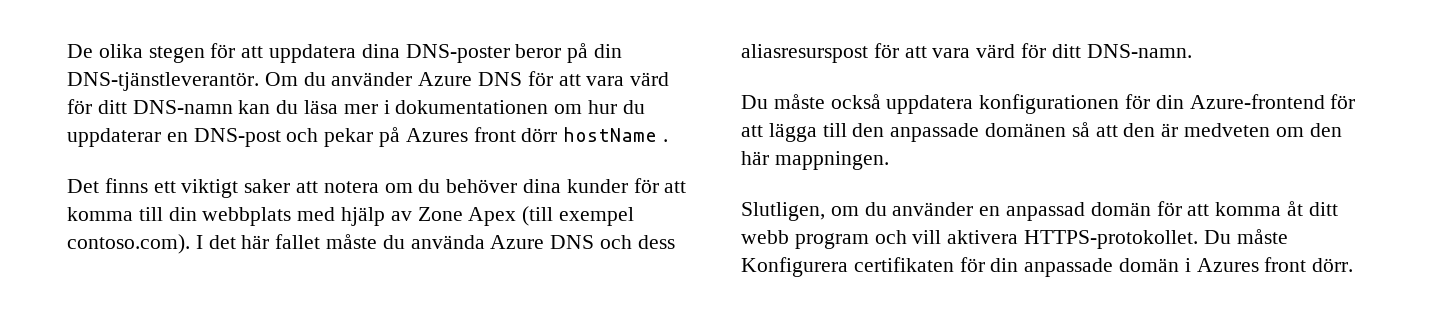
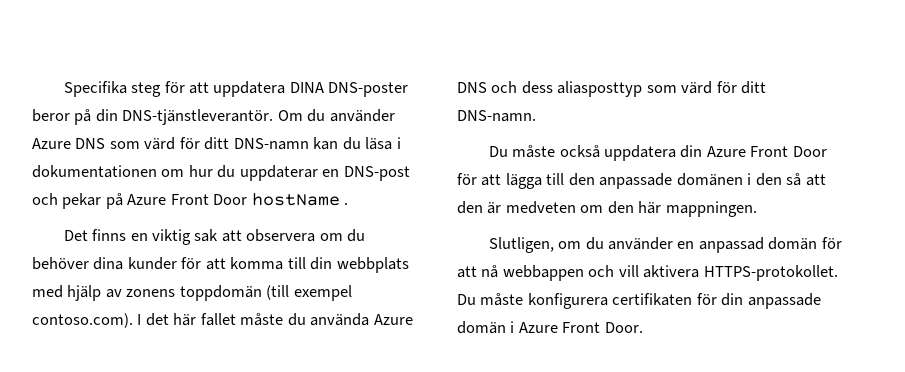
- De olika stegen för att uppdatera dina DNS-poster beror på din DNS-tjänstleverantör.
+ Specifika steg för att uppdatera DINA DNS-poster beror på din DNS-tjänstleverantör.
- Om du använder Azure DNS för att vara värd för ditt DNS-namn kan du läsa mer i dokumentationen om hur du uppdaterar en DNS-post och pekar på Azures front dörr hostName .
+ Om du använder Azure DNS som värd för ditt DNS-namn kan du läsa i dokumentationen om hur du uppdaterar en DNS-post och pekar på Azure Front Door hostName .
- Det finns ett viktigt saker att notera om du behöver dina kunder för att komma till din webbplats med hjälp av Zone Apex (till exempel contoso.com). I det här fallet måste du använda Azure DNS och dess aliasresurspost för att vara värd för ditt DNS-namn.
+ Det finns en viktig sak att observera om du behöver dina kunder för att komma till din webbplats med hjälp av zonens toppdomän (till exempel contoso.com). I det här fallet måste du använda Azure DNS och dess aliasposttyp som värd för ditt DNS-namn.
- Du måste också uppdatera konfigurationen för din Azure-frontend för att lägga till den anpassade domänen så att den är medveten om den här mappningen.
+ Du måste också uppdatera din Azure Front Door för att lägga till den anpassade domänen i den så att den är medveten om den här mappningen.
- Slutligen, om du använder en anpassad domän för att komma åt ditt webb program och vill aktivera HTTPS-protokollet.
+ Slutligen, om du använder en anpassad domän för att nå webbappen och vill aktivera HTTPS-protokollet.
- Du måste Konfigurera certifikaten för din anpassade domän i Azures front dörr.
+ Du måste konfigurera certifikaten för din anpassade domän i Azure Front Door.

